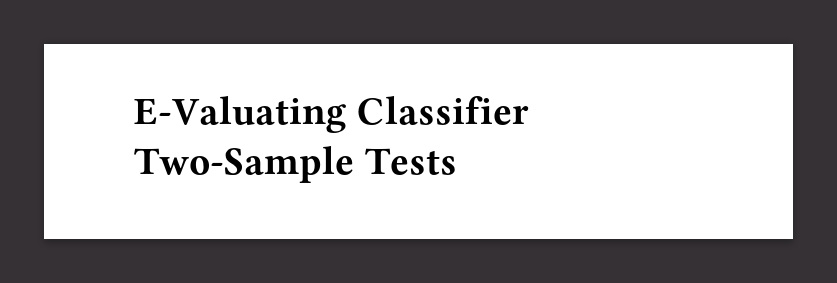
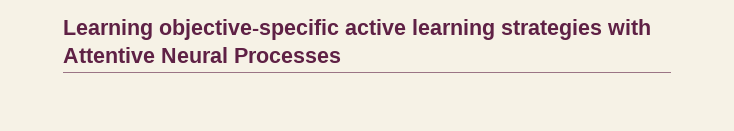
- E-Valuating Classifier Two-Sample Tests
+ Learning objective-specific active learning strategies with Attentive Neural Processes

